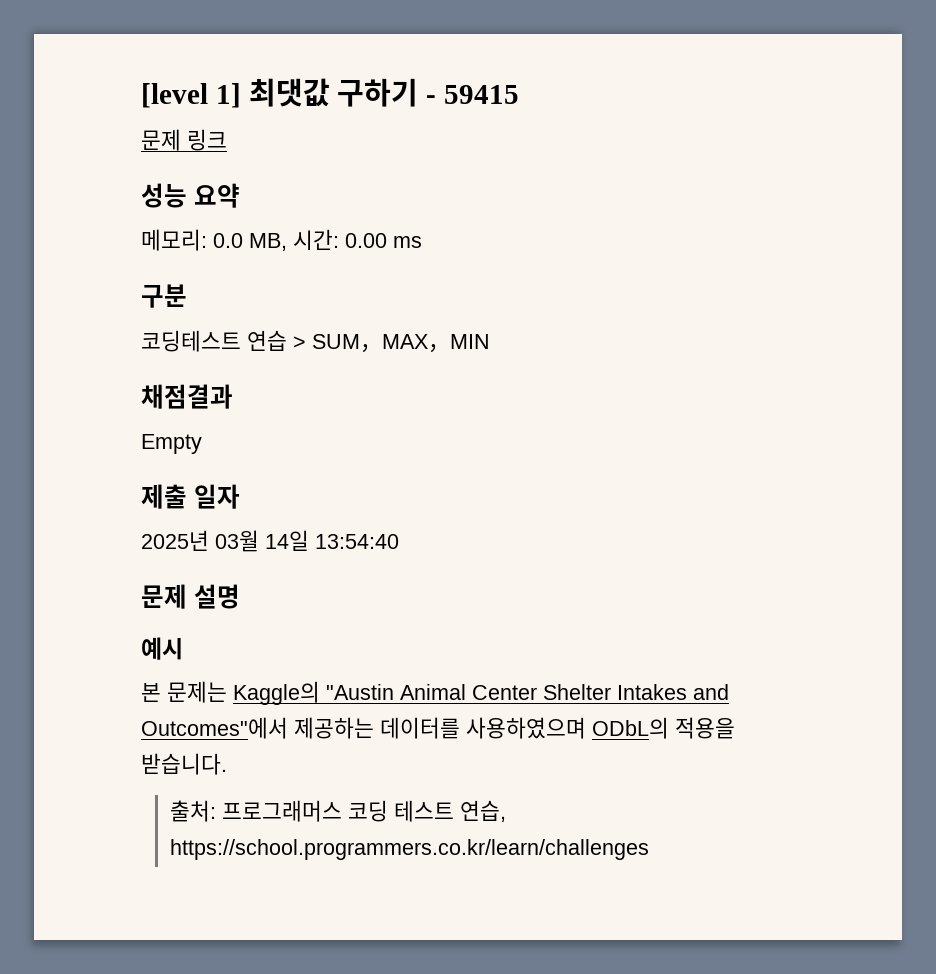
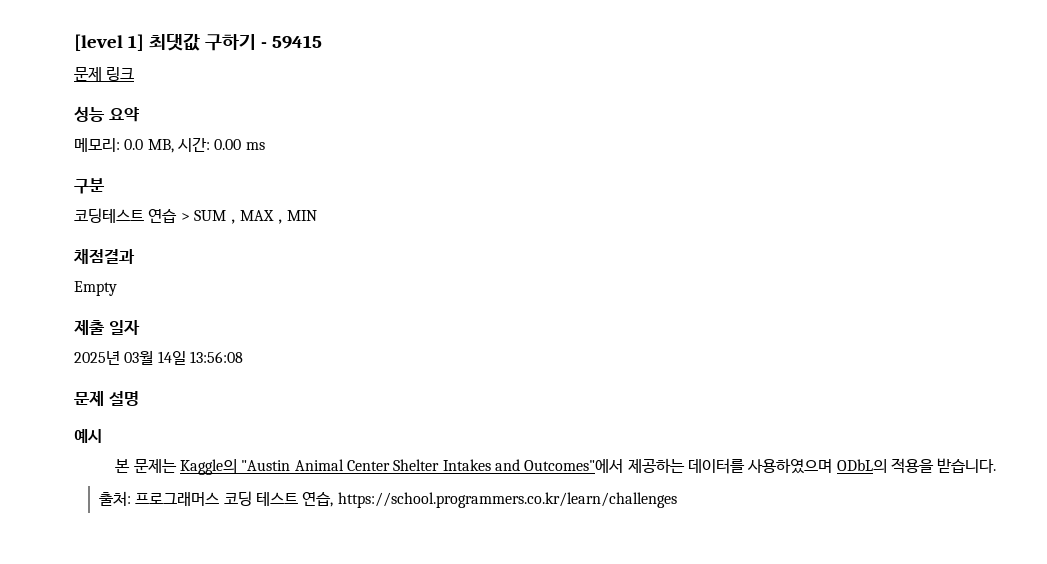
- 2025년 03월 14일 13:54:40
+ 2025년 03월 14일 13:56:08

